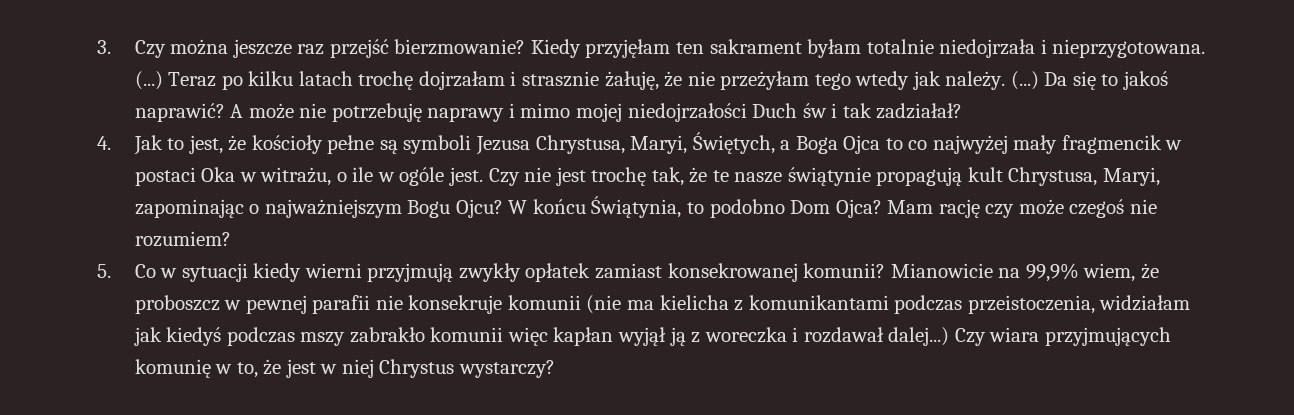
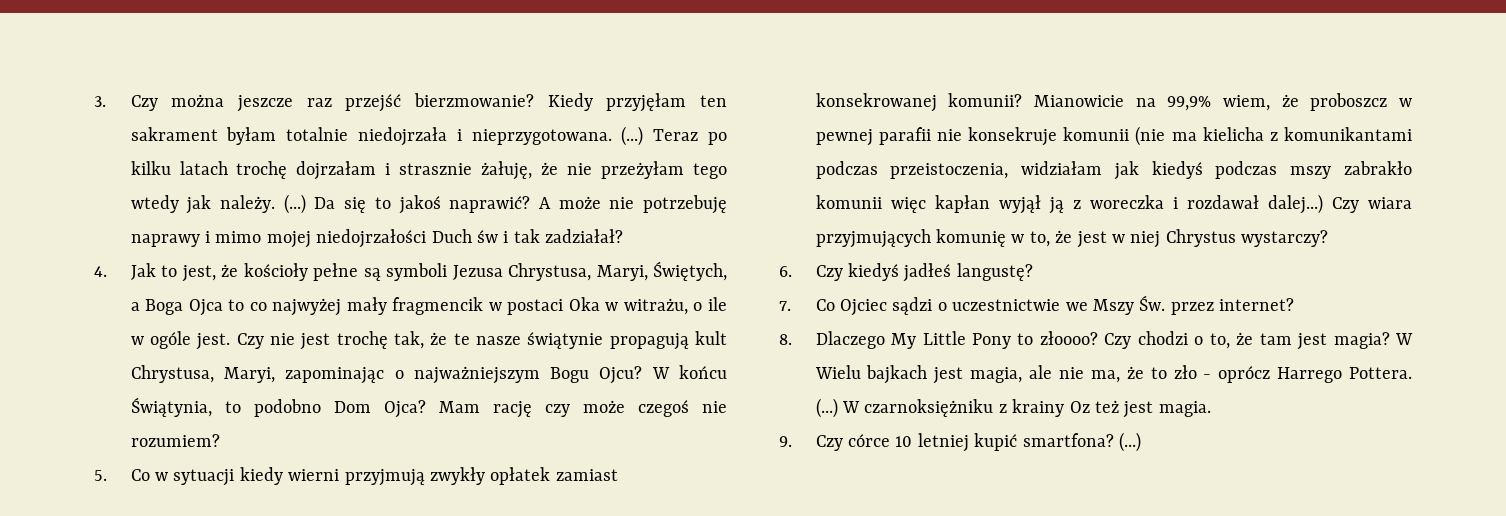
+ 6. Czy kiedyś jadłeś langustę?
+ 7. Co Ojciec sądzi o uczestnictwie we Mszy Św. przez internet?
+ 8. Dlaczego My Little Pony to złoooo? Czy chodzi o to, że tam jest magia? W Wielu bajkach jest magia, ale nie ma, że to zło - oprócz Harrego Pottera. (...) W czarnoksiężniku z krainy Oz też jest magia.
+ 9. Czy córce 10 letniej kupić smartfona? (...)

